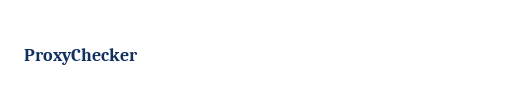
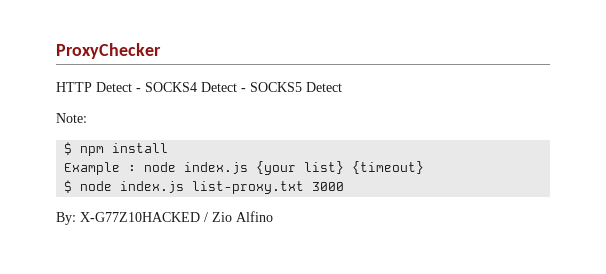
+ HTTP Detect - SOCKS4 Detect - SOCKS5 Detect
+ Note:
+ $ npm install
+ Example : node index.js {your list} {timeout}
+ $ node index.js list-proxy.txt 3000
+ By: X-G77Z10HACKED / Zio Alfino

